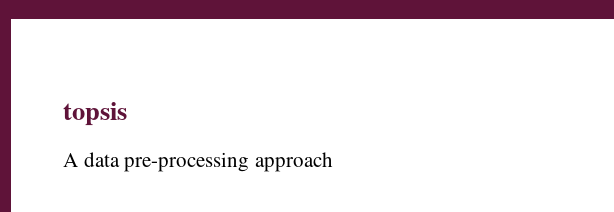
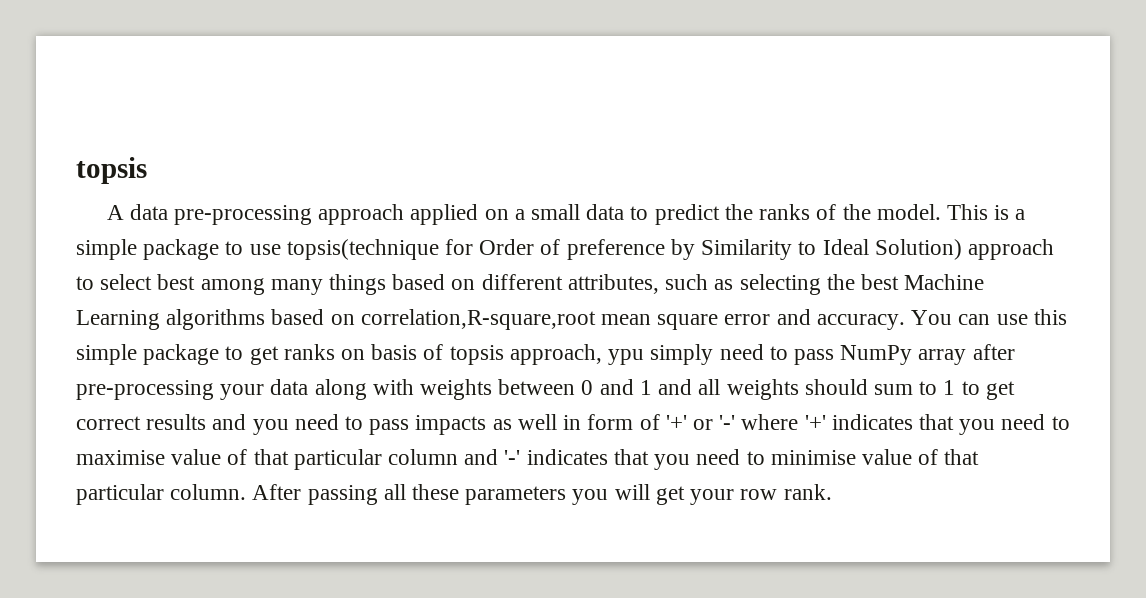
- A data pre-processing approach
+ A data pre-processing approach applied on a small data to predict the ranks of the model. This is a simple package to use topsis(technique for Order of preference by Similarity to Ideal Solution) approach to select best among many things based on different attributes, such as selecting the best Machine Learning algorithms based on correlation,R-square,root mean square error and accuracy. You can use this simple package to get ranks on basis of topsis approach, ypu simply need to pass NumPy array after pre-processing your data along with weights between 0 and 1 and all weights should sum to 1 to get correct results and you need to pass impacts as well in form of '+' or '-' where '+' indicates that you need to maximise value of that particular column and '-' indicates that you need to minimise value of that particular column. After passing all these parameters you will get your row rank.

